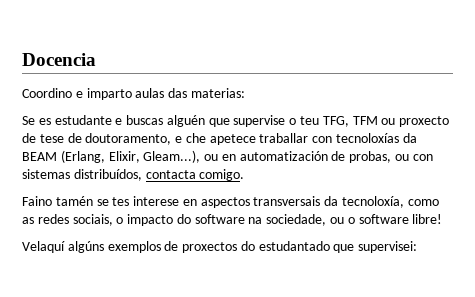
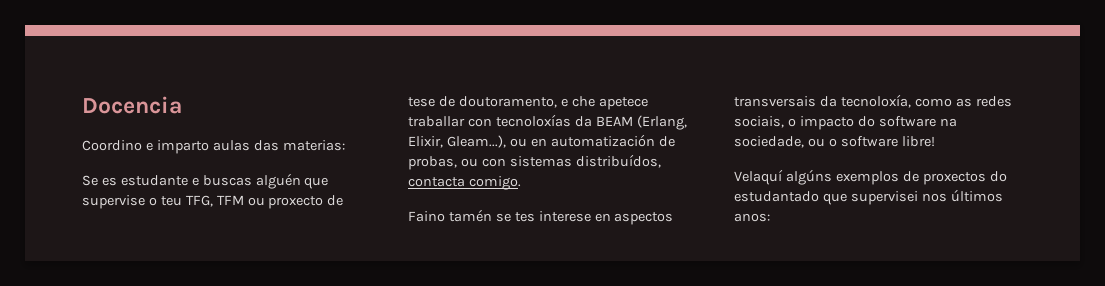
- Velaquí algúns exemplos de proxectos do estudantado que supervisei:
+ Velaquí algúns exemplos de proxectos do estudantado que supervisei nos últimos anos:

